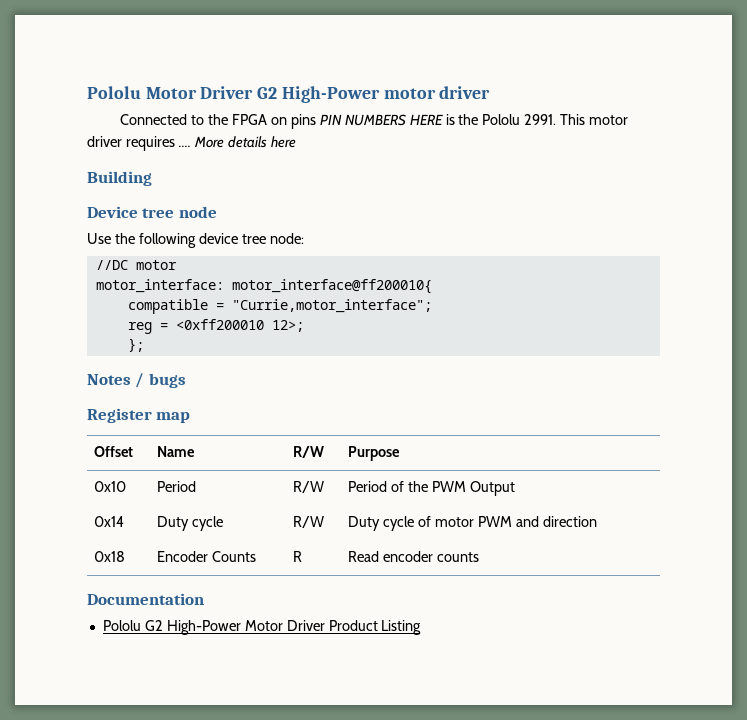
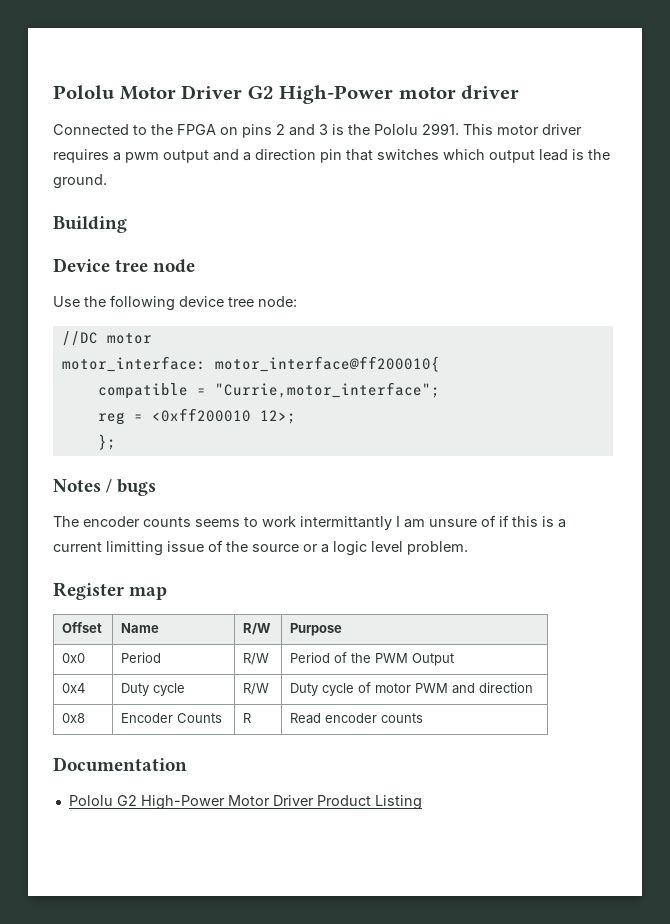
- Connected to the FPGA on pins PIN NUMBERS HERE is the Pololu 2991.
+ Connected to the FPGA on pins 2 and 3 is the Pololu 2991.
- This motor driver requires .... More details here
+ This motor driver requires a pwm output and a direction pin that switches which output lead is the ground.
+ The encoder counts seems to work intermittantly I am unsure of if this is a current limitting issue of the source or a logic level problem.
- 0x10 | Period | R/W | Period of the PWM Output
+ 0x0 | Period | R/W | Period of the PWM Output
- 0x14 | Duty cycle | R/W | Duty cycle of motor PWM and direction
+ 0x4 | Duty cycle | R/W | Duty cycle of motor PWM and direction
- 0x18 | Encoder Counts | R | Read encoder counts
+ 0x8 | Encoder Counts | R | Read encoder counts

